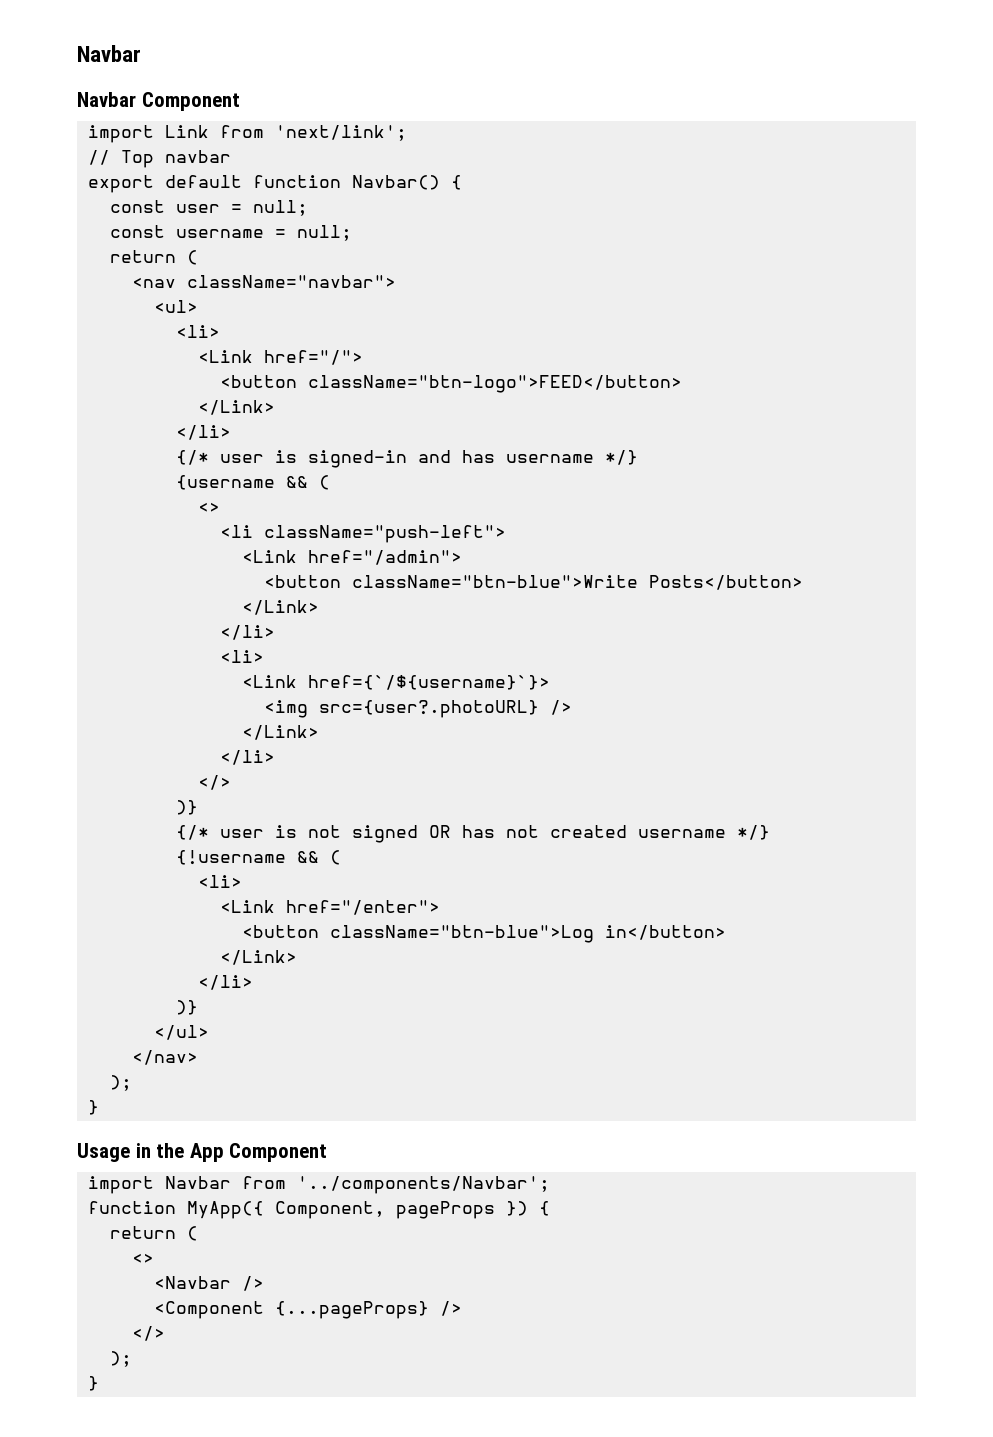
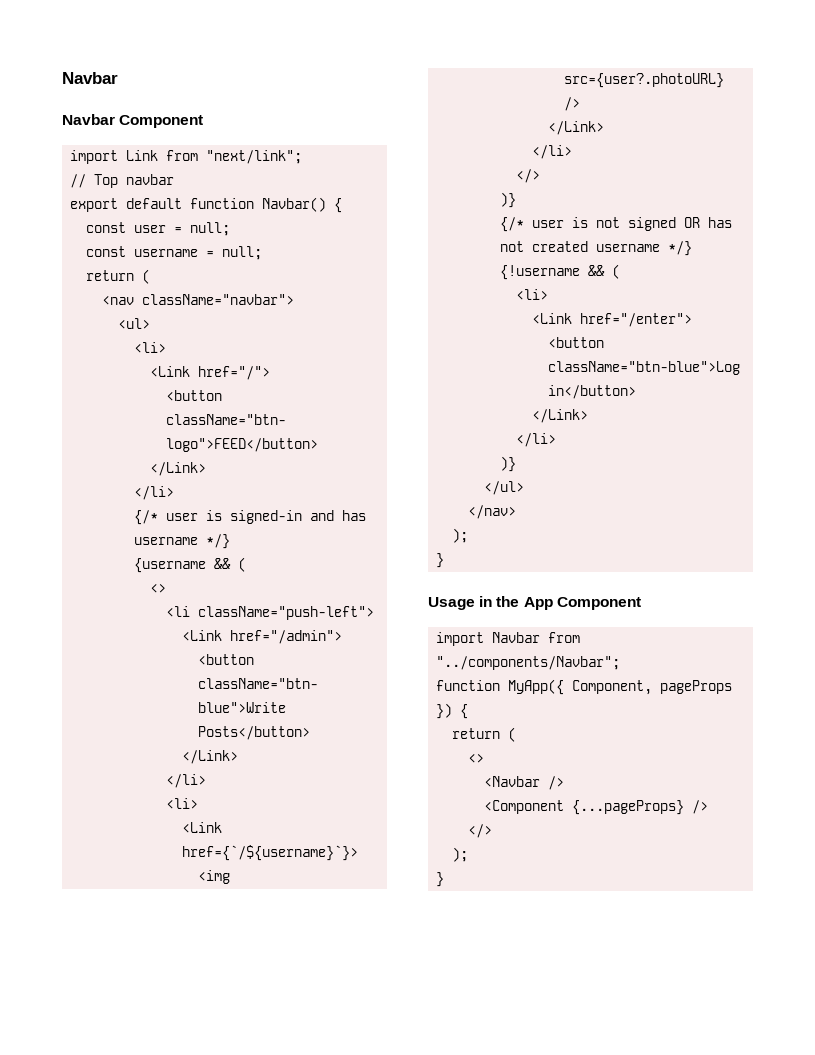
- import Link from 'next/link';
+ import Link from "next/link";
- import Navbar from '../components/Navbar';
+ import Navbar from "../components/Navbar";

